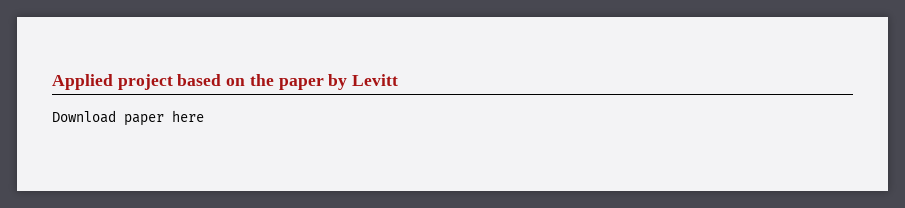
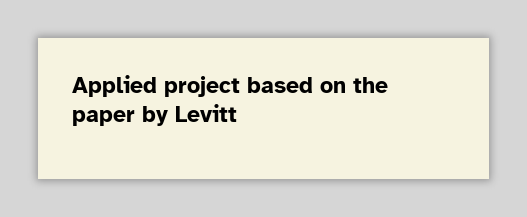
- Download paper here

